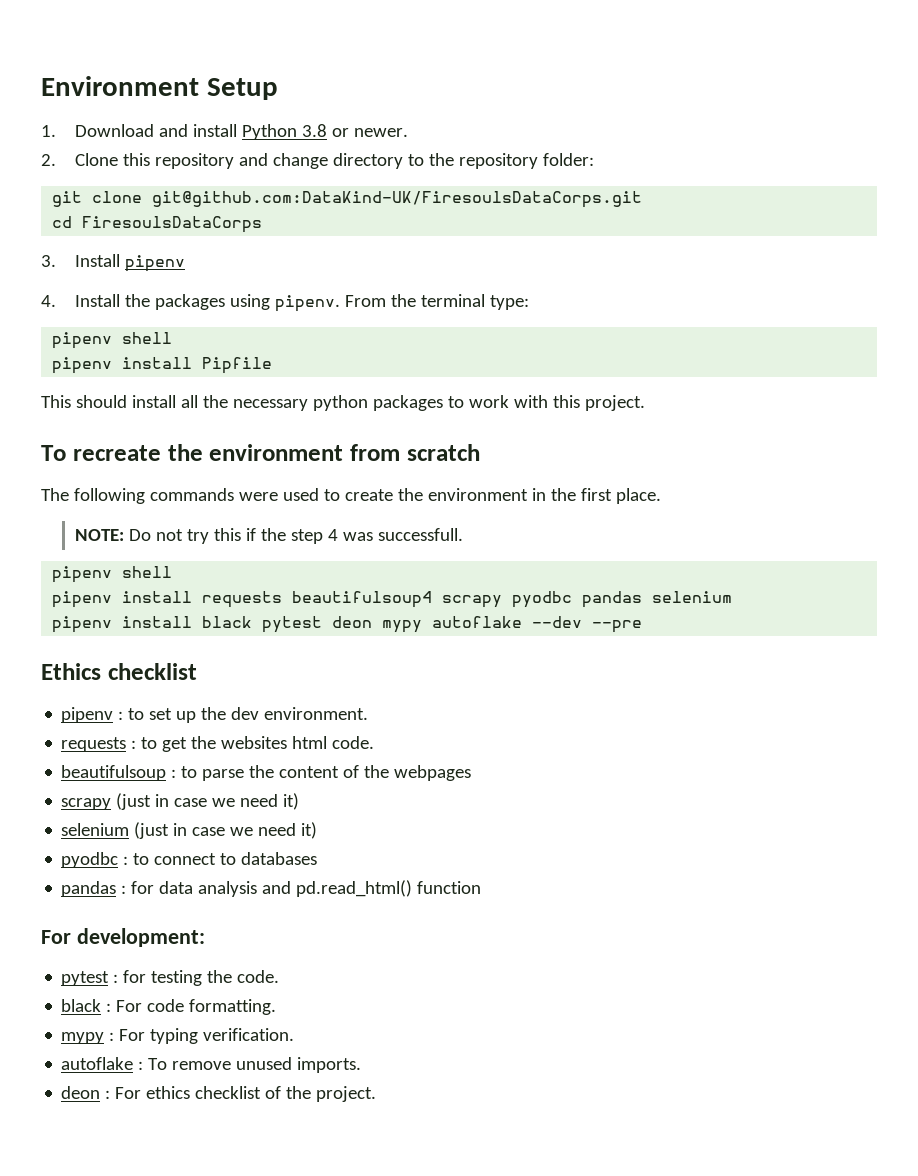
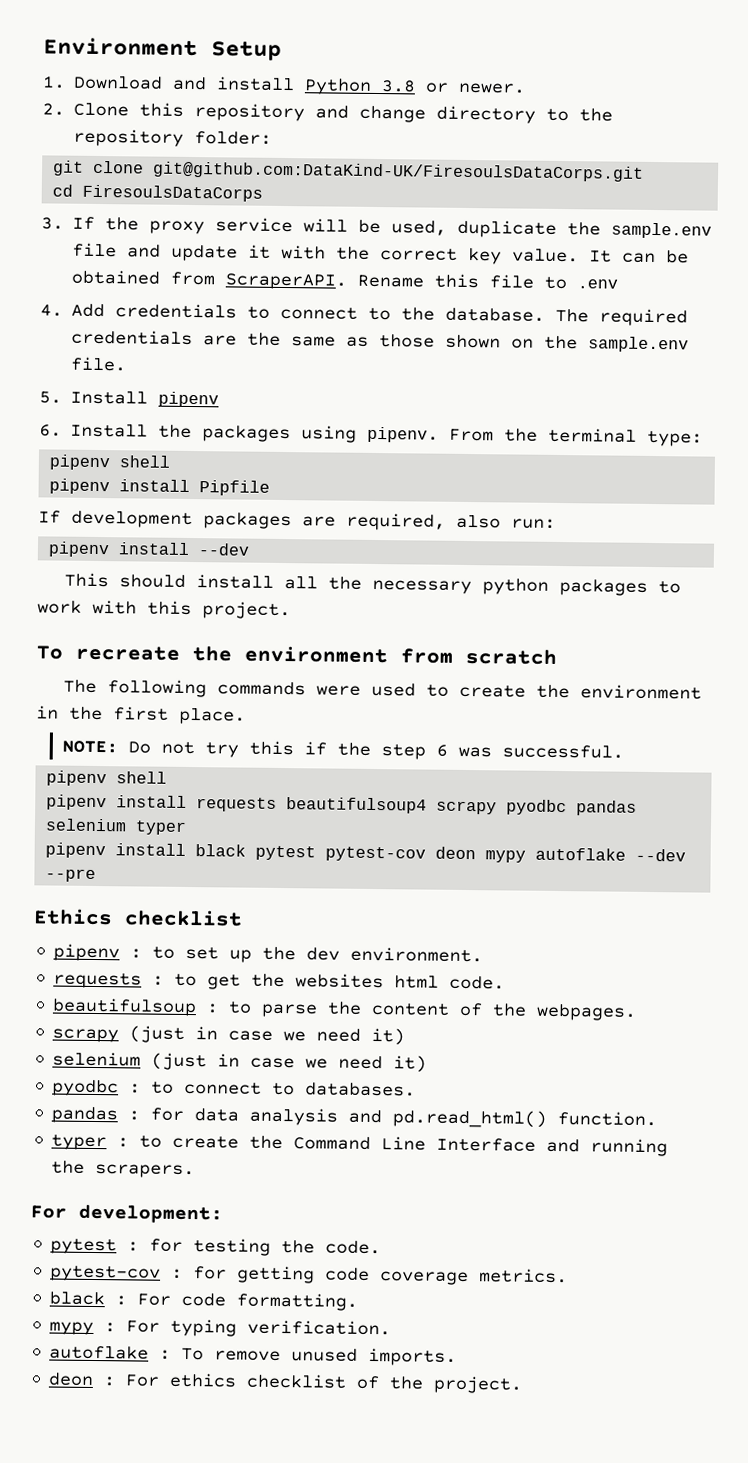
- 3. Install pipenv
+ 3. If the proxy service will be used, duplicate the sample.env file and update it with the correct key value. It can be obtained from ScraperAPI. Rename this file to .env
+ 4. Add credentials to connect to the database. The required credentials are the same as those shown on the sample.env file.
+ 5. Install pipenv
- 4. Install the packages using pipenv.
+ 6. Install the packages using pipenv.
+ If development packages are required, also run:
+ pipenv install --dev
- NOTE: Do not try this if the step 4 was successfull.
+ NOTE: Do not try this if the step 6 was successful.
- pipenv install requests beautifulsoup4 scrapy pyodbc pandas selenium
+ pipenv install requests beautifulsoup4 scrapy pyodbc pandas selenium typer
- pipenv install black pytest deon mypy autoflake --dev --pre
+ pipenv install black pytest pytest-cov deon mypy autoflake --dev --pre
- beautifulsoup : to parse the content of the webpages
+ beautifulsoup : to parse the content of the webpages.
- pyodbc : to connect to databases
+ pyodbc : to connect to databases.
- pandas : for data analysis and pd.read_html() function
+ pandas : for data analysis and pd.read_html() function.
+ typer : to create the Command Line Interface and running the scrapers.
+ pytest-cov : for getting code coverage metrics.

